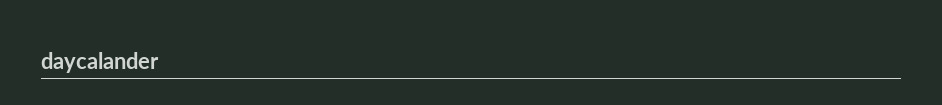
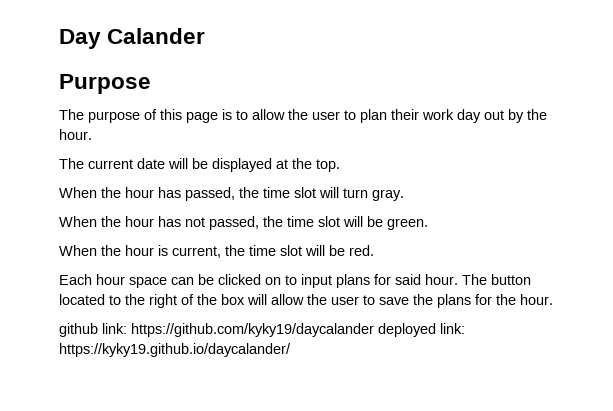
- daycalander
+ Day Calander
+ Purpose
+ The purpose of this page is to allow the user to plan their work day out by the hour.
+ The current date will be displayed at the top.
+ When the hour has passed, the time slot will turn gray.
+ When the hour has not passed, the time slot will be green.
+ When the hour is current, the time slot will be red.
+ Each hour space can be clicked on to input plans for said hour. The button located to the right of the box will allow the user to save the plans for the hour.
+ github link: https://github.com/kyky19/daycalander deployed link: https://kyky19.github.io/daycalander/

